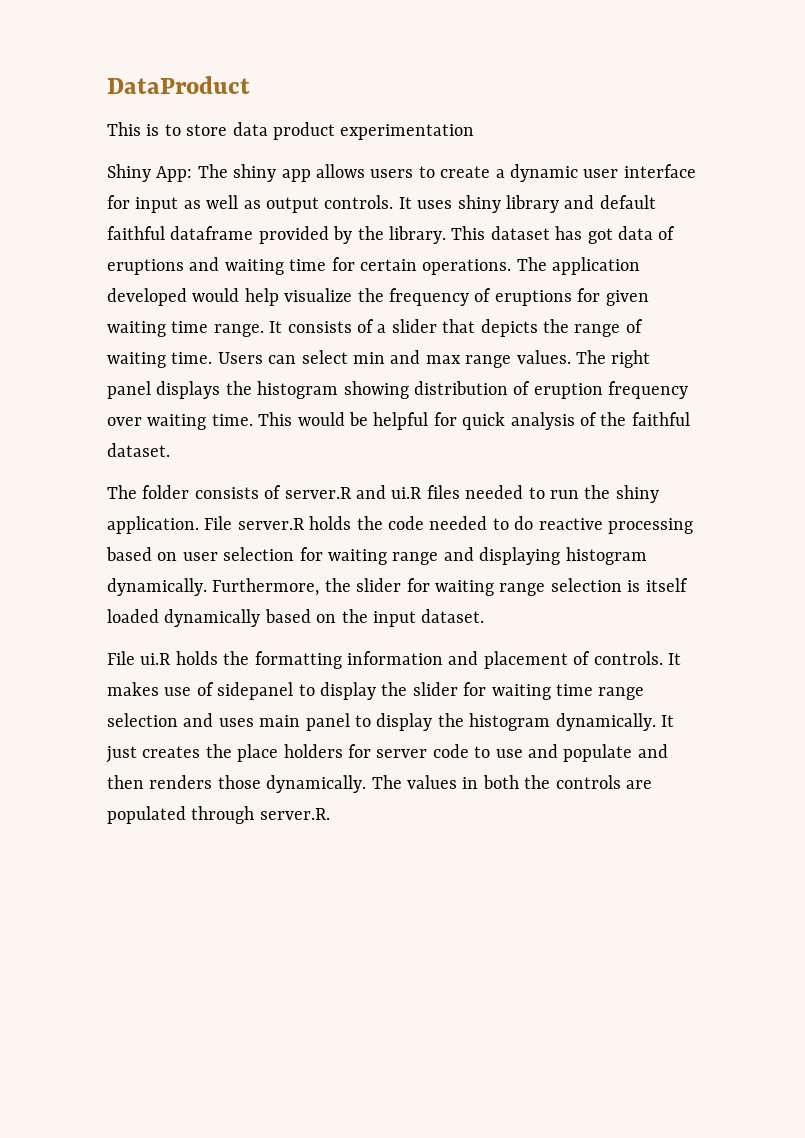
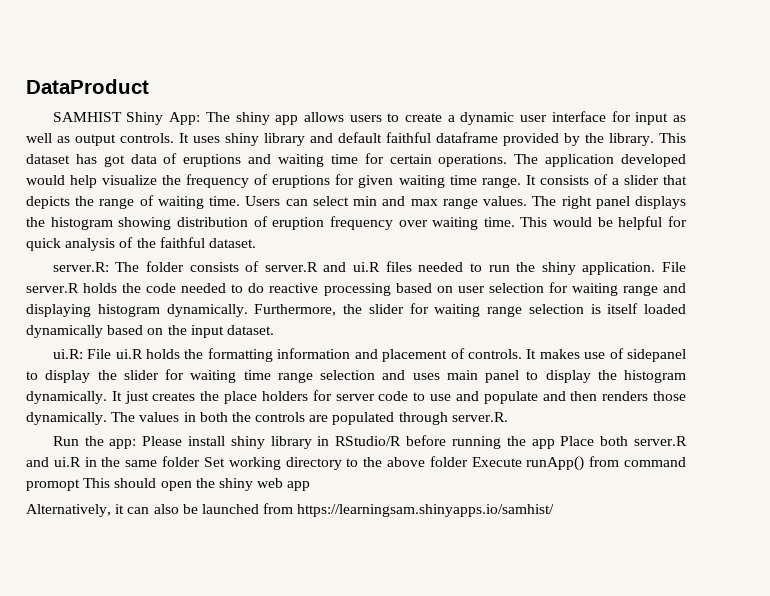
- This is to store data product experimentation
- Shiny App: The shiny app allows users to create a dynamic user interface for input as well as output controls.
+ SAMHIST Shiny App: The shiny app allows users to create a dynamic user interface for input as well as output controls.
- The folder consists of server.R and ui.R files needed to run the shiny application.
+ server.R: The folder consists of server.R and ui.R files needed to run the shiny application.
- File ui.R holds the formatting information and placement of controls.
+ ui.R: File ui.R holds the formatting information and placement of controls.
+ Run the app: Please install shiny library in RStudio/R before running the app Place both server.R and ui.R in the same folder Set working directory to the above folder Execute runApp() from command promopt This should open the shiny web app
+ Alternatively, it can also be launched from https://learningsam.shinyapps.io/samhist/

